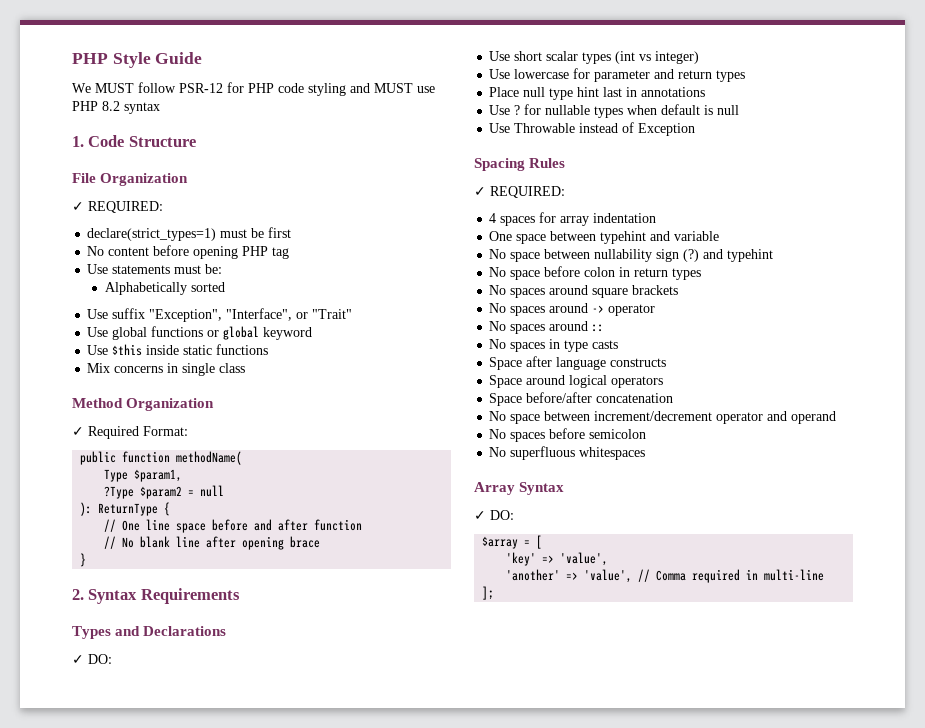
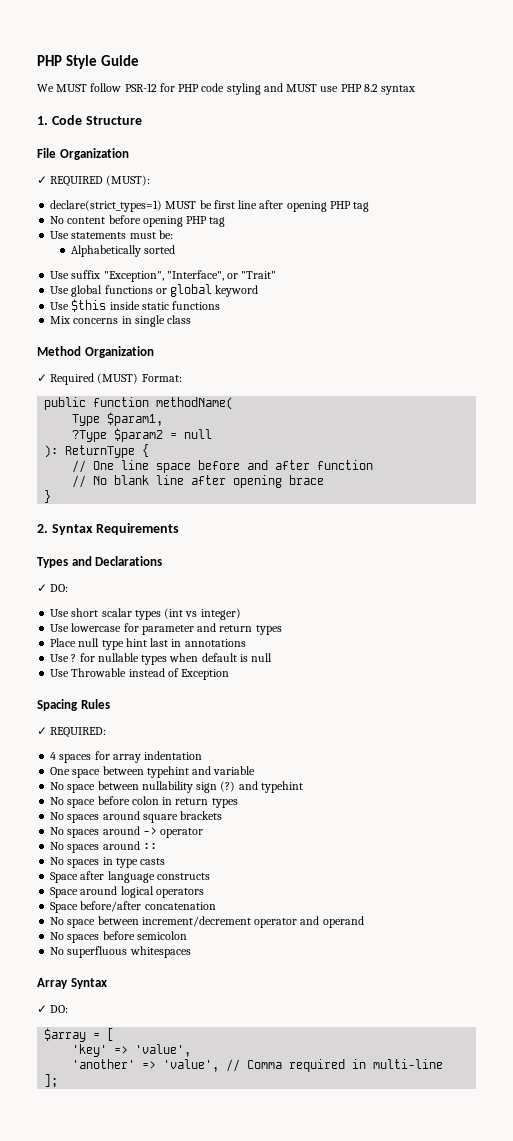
  File Organization
- ✓ REQUIRED:
+ ✓ REQUIRED (MUST):
- declare(strict_types=1) must be first
+ declare(strict_types=1) MUST be first line after opening PHP tag
- ✓ Required Format:
+ ✓ Required (MUST) Format:

